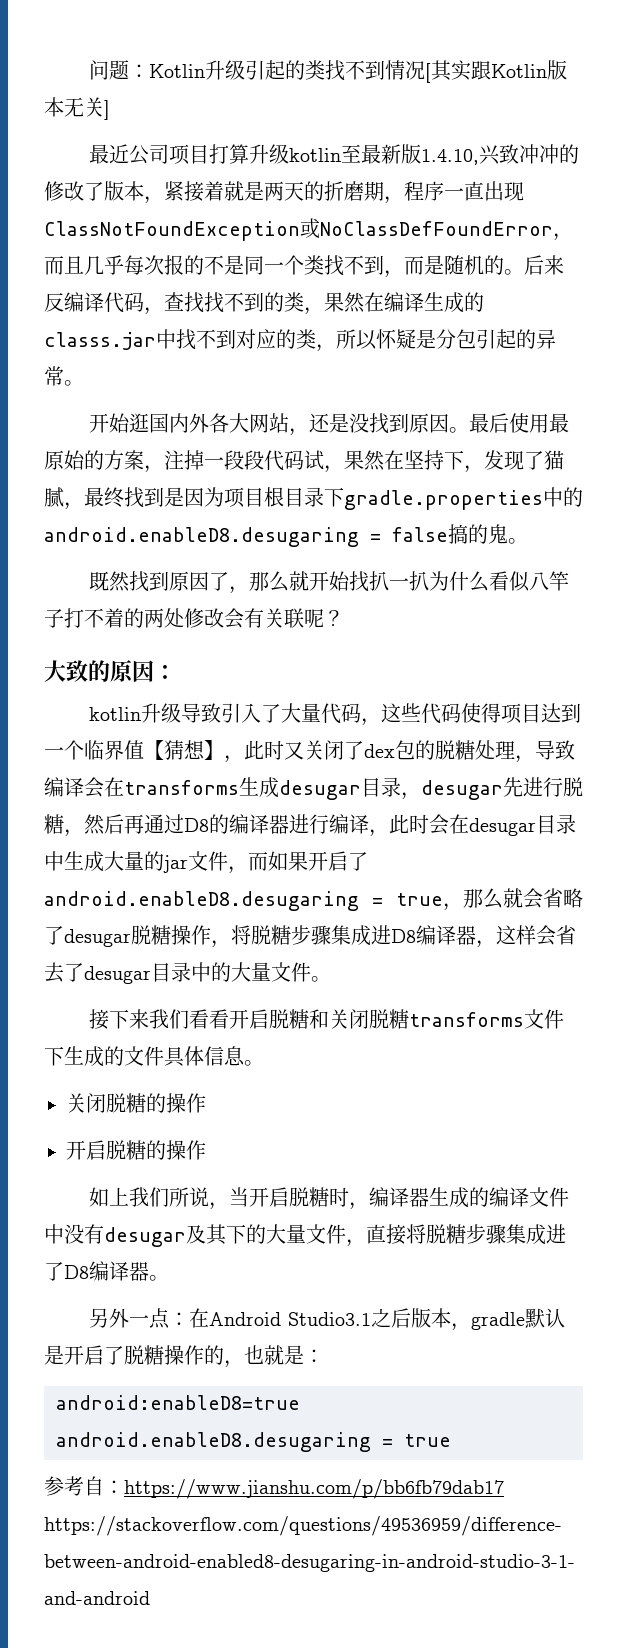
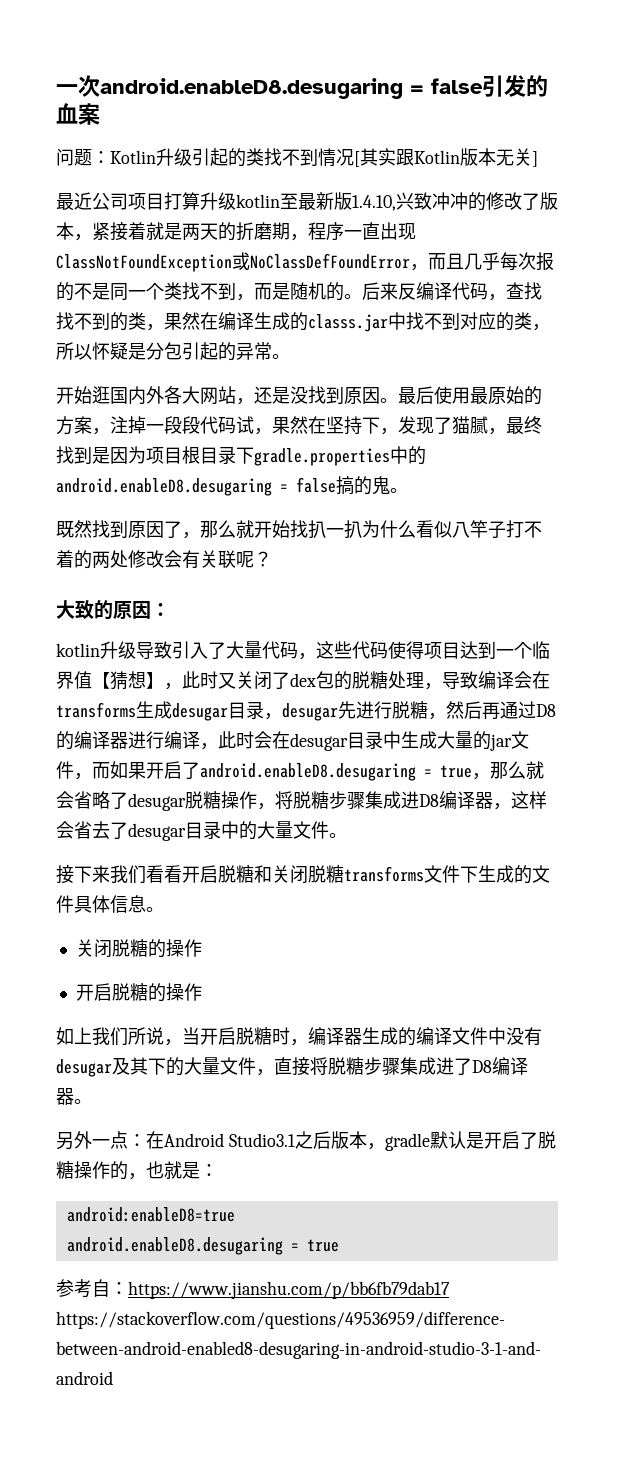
+ 一次android.enableD8.desugaring = false引发的血案

